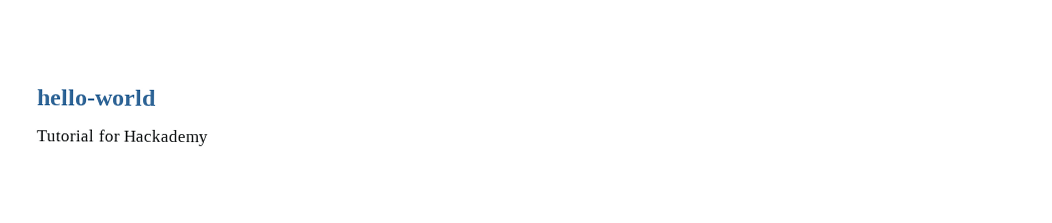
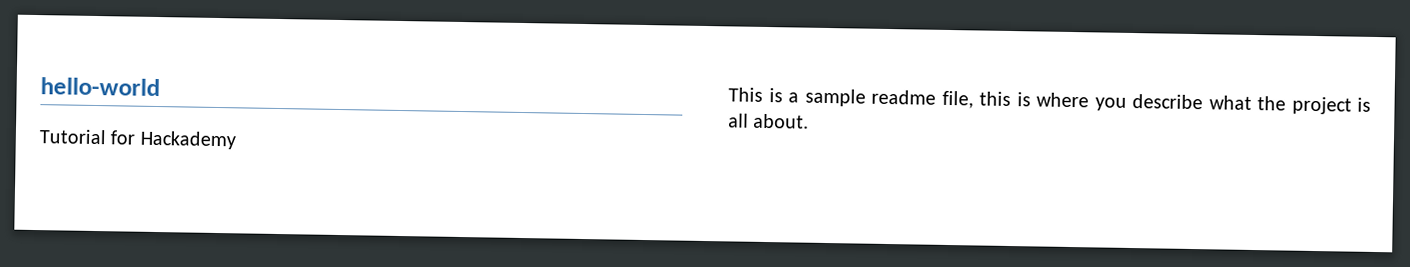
+ This is a sample readme file, this is where you describe what the project is all about.

